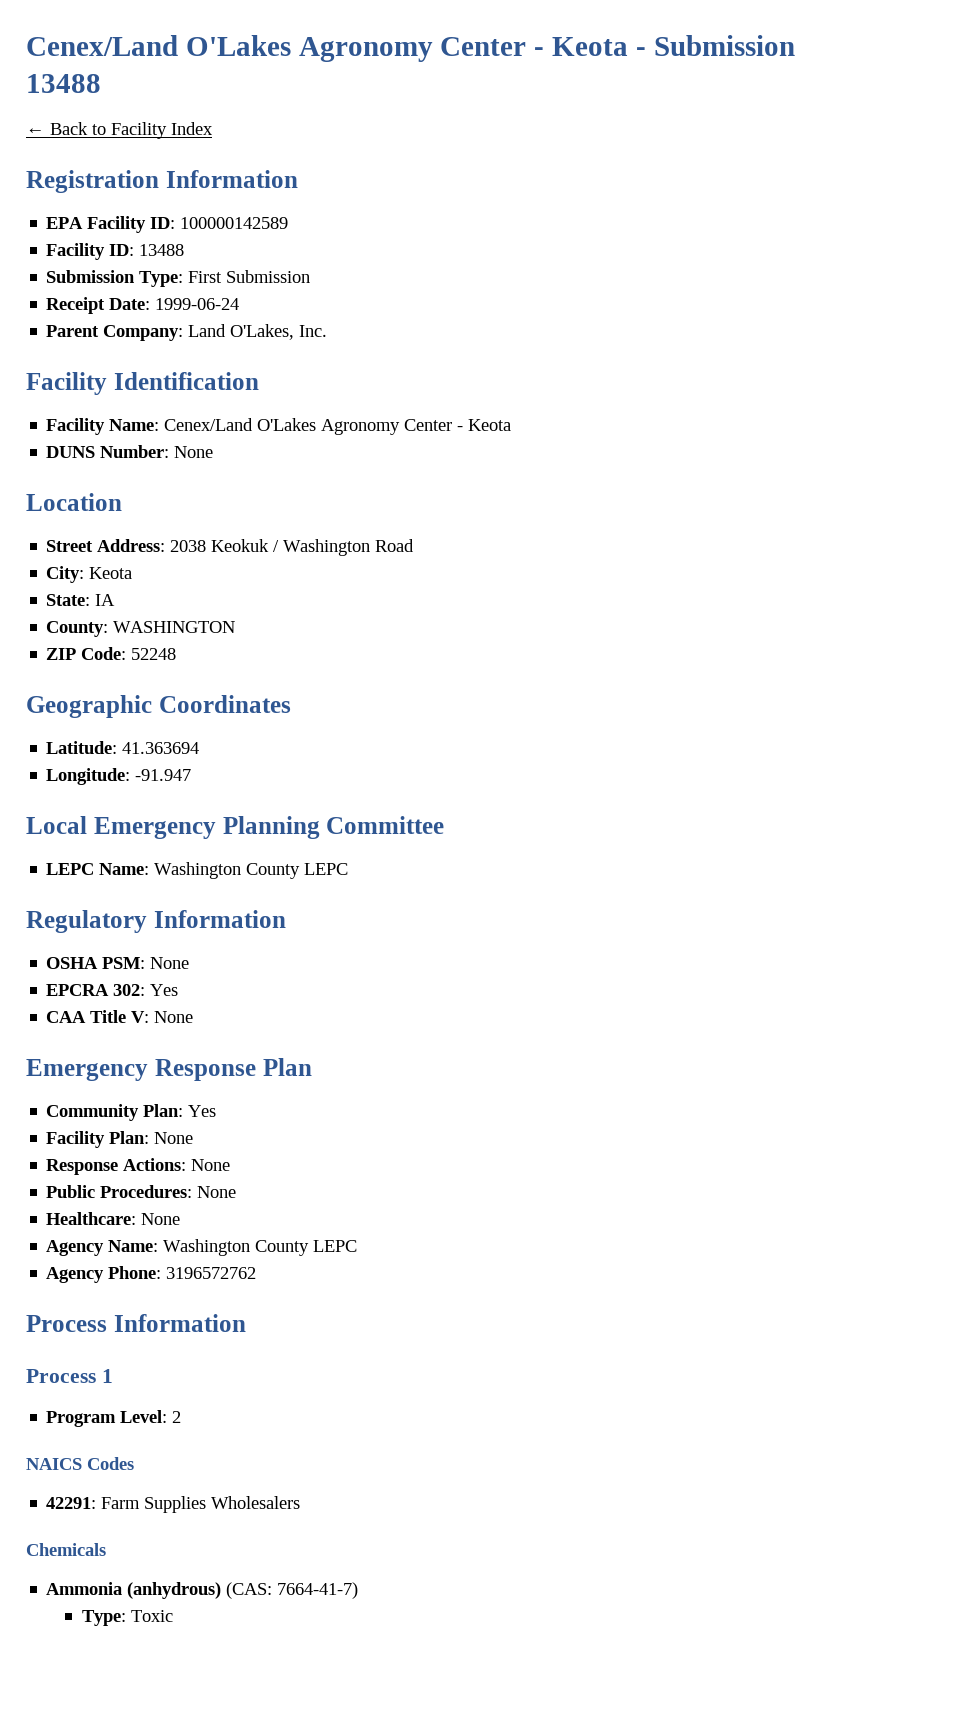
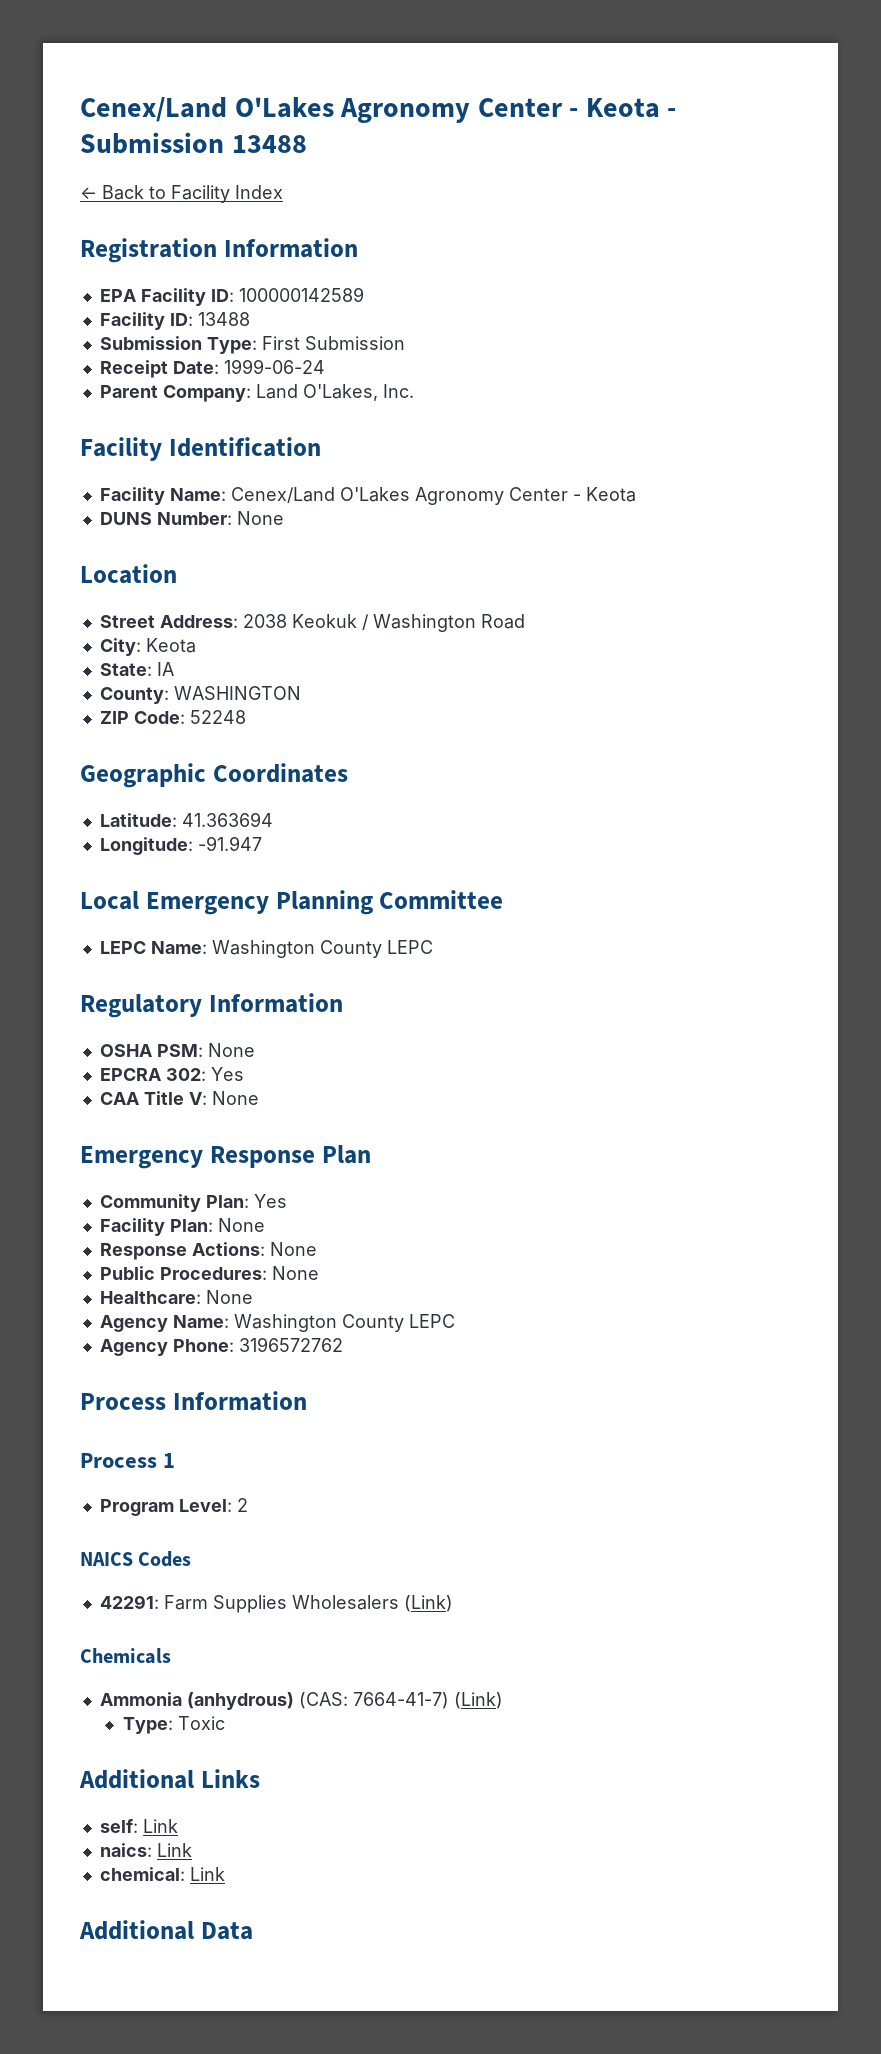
- 42291: Farm Supplies Wholesalers
+ 42291: Farm Supplies Wholesalers (Link)
- Ammonia (anhydrous) (CAS: 7664-41-7)
+ Ammonia (anhydrous) (CAS: 7664-41-7) (Link)
+ Additional Links
+ self: Link
+ naics: Link
+ chemical: Link
+ Additional Data

